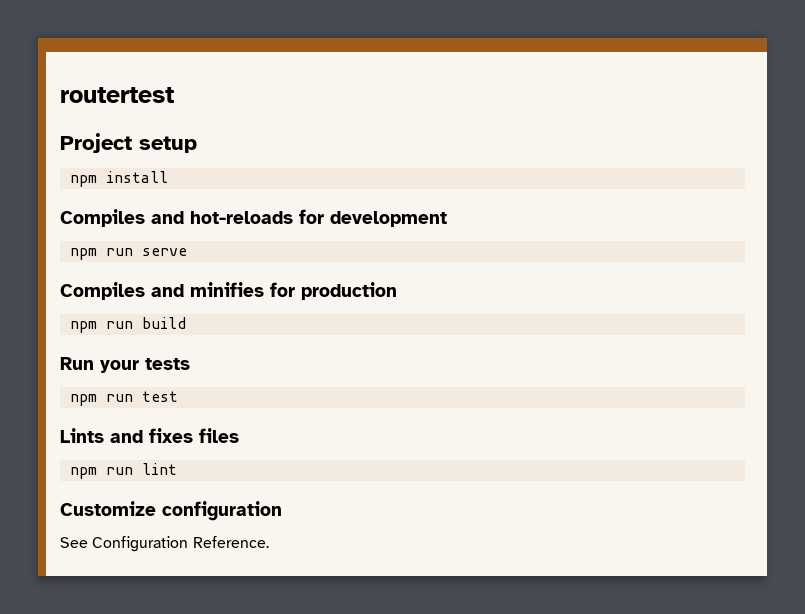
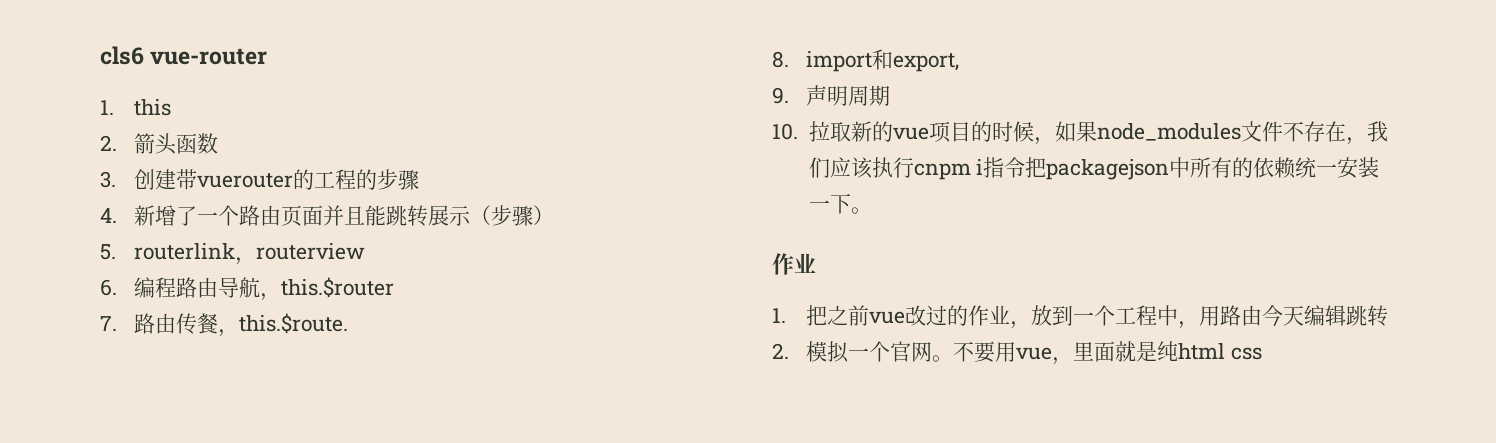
- routertest
- Project setup
- npm install
- Compiles and hot-reloads for development
- npm run serve
- Compiles and minifies for production
- npm run build
- Run your tests
- npm run test
- Lints and fixes files
- npm run lint
- Customize configuration
- See Configuration Reference.
+ cls6 vue-router
+ 1. this
+ 2.箭头函数
+ 3.创建带vuerouter的工程的步骤
+ 4.新增了一个路由页面并且能跳转展示（步骤）
+ 5. routerlink，routerview
+ 6.编程路由导航，this.$router
+ 7.路由传餐，this.$route.
+ 8. import和export,
+ 9.声明周期
+ 10.拉取新的vue项目的时候，如果node_modules文件不存在，我们应该执行cnpm i指令把packagejson中所有的依赖统一安装一下。
+ 作业
+ 1.把之前vue改过的作业，放到一个工程中，用路由今天编辑跳转
+ 2.模拟一个官网。不要用vue，里面就是纯html css

